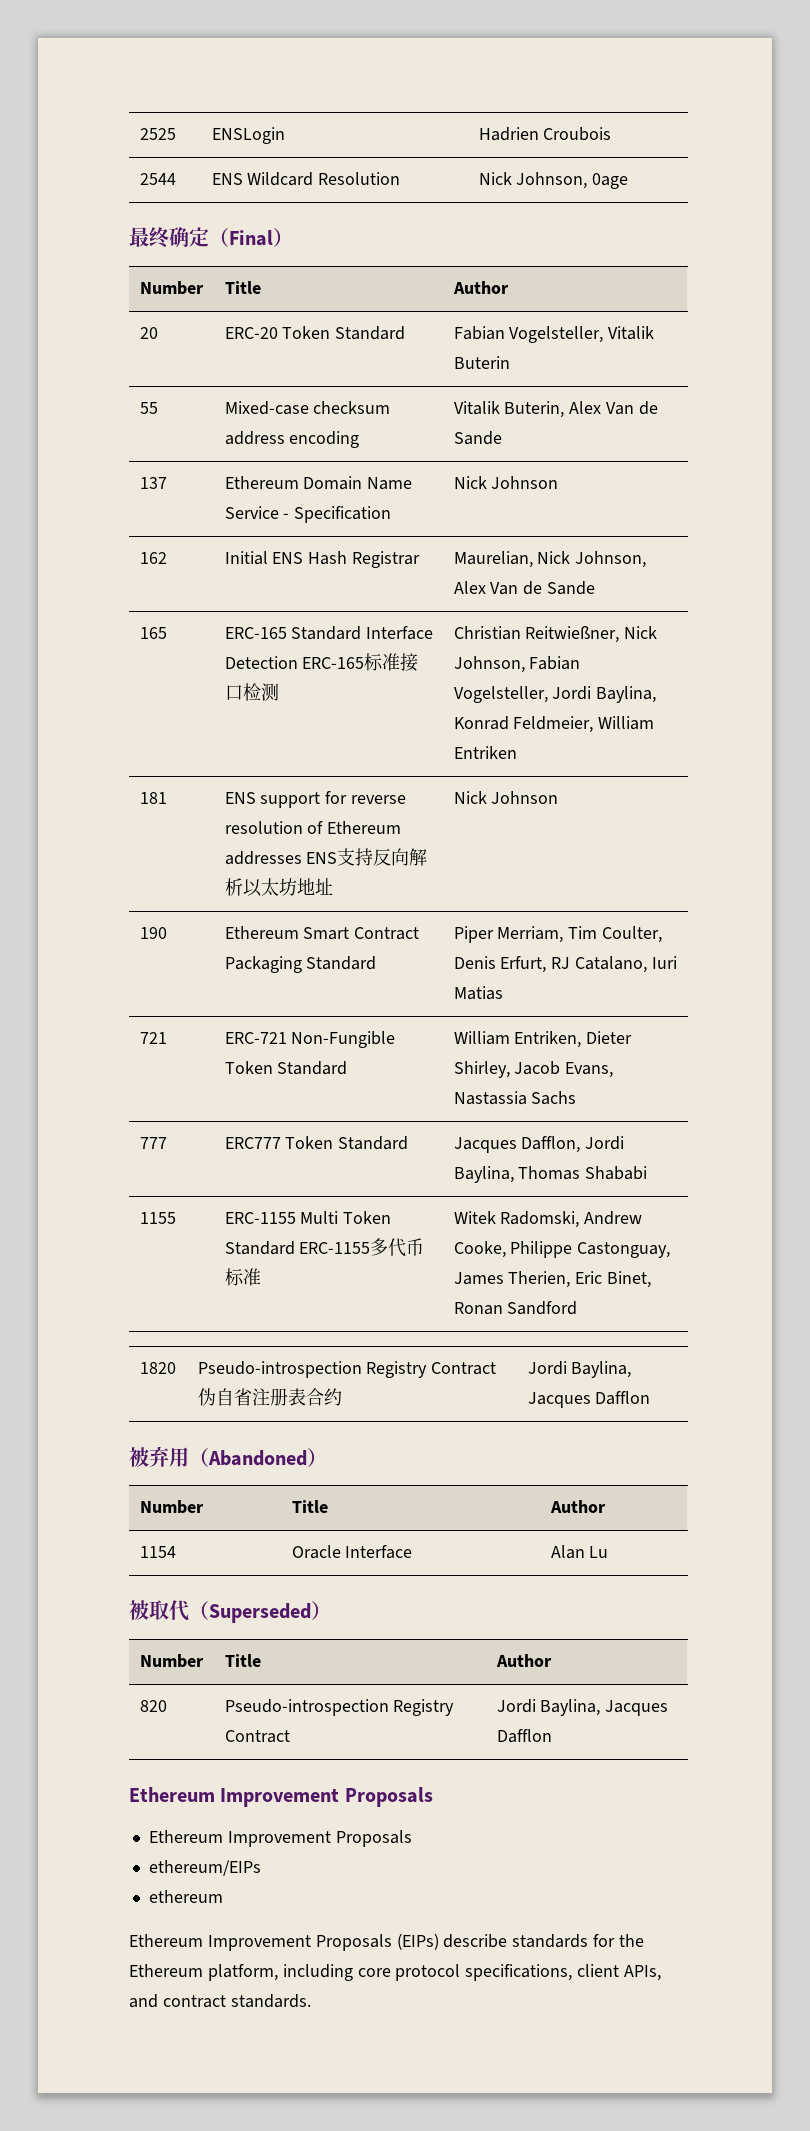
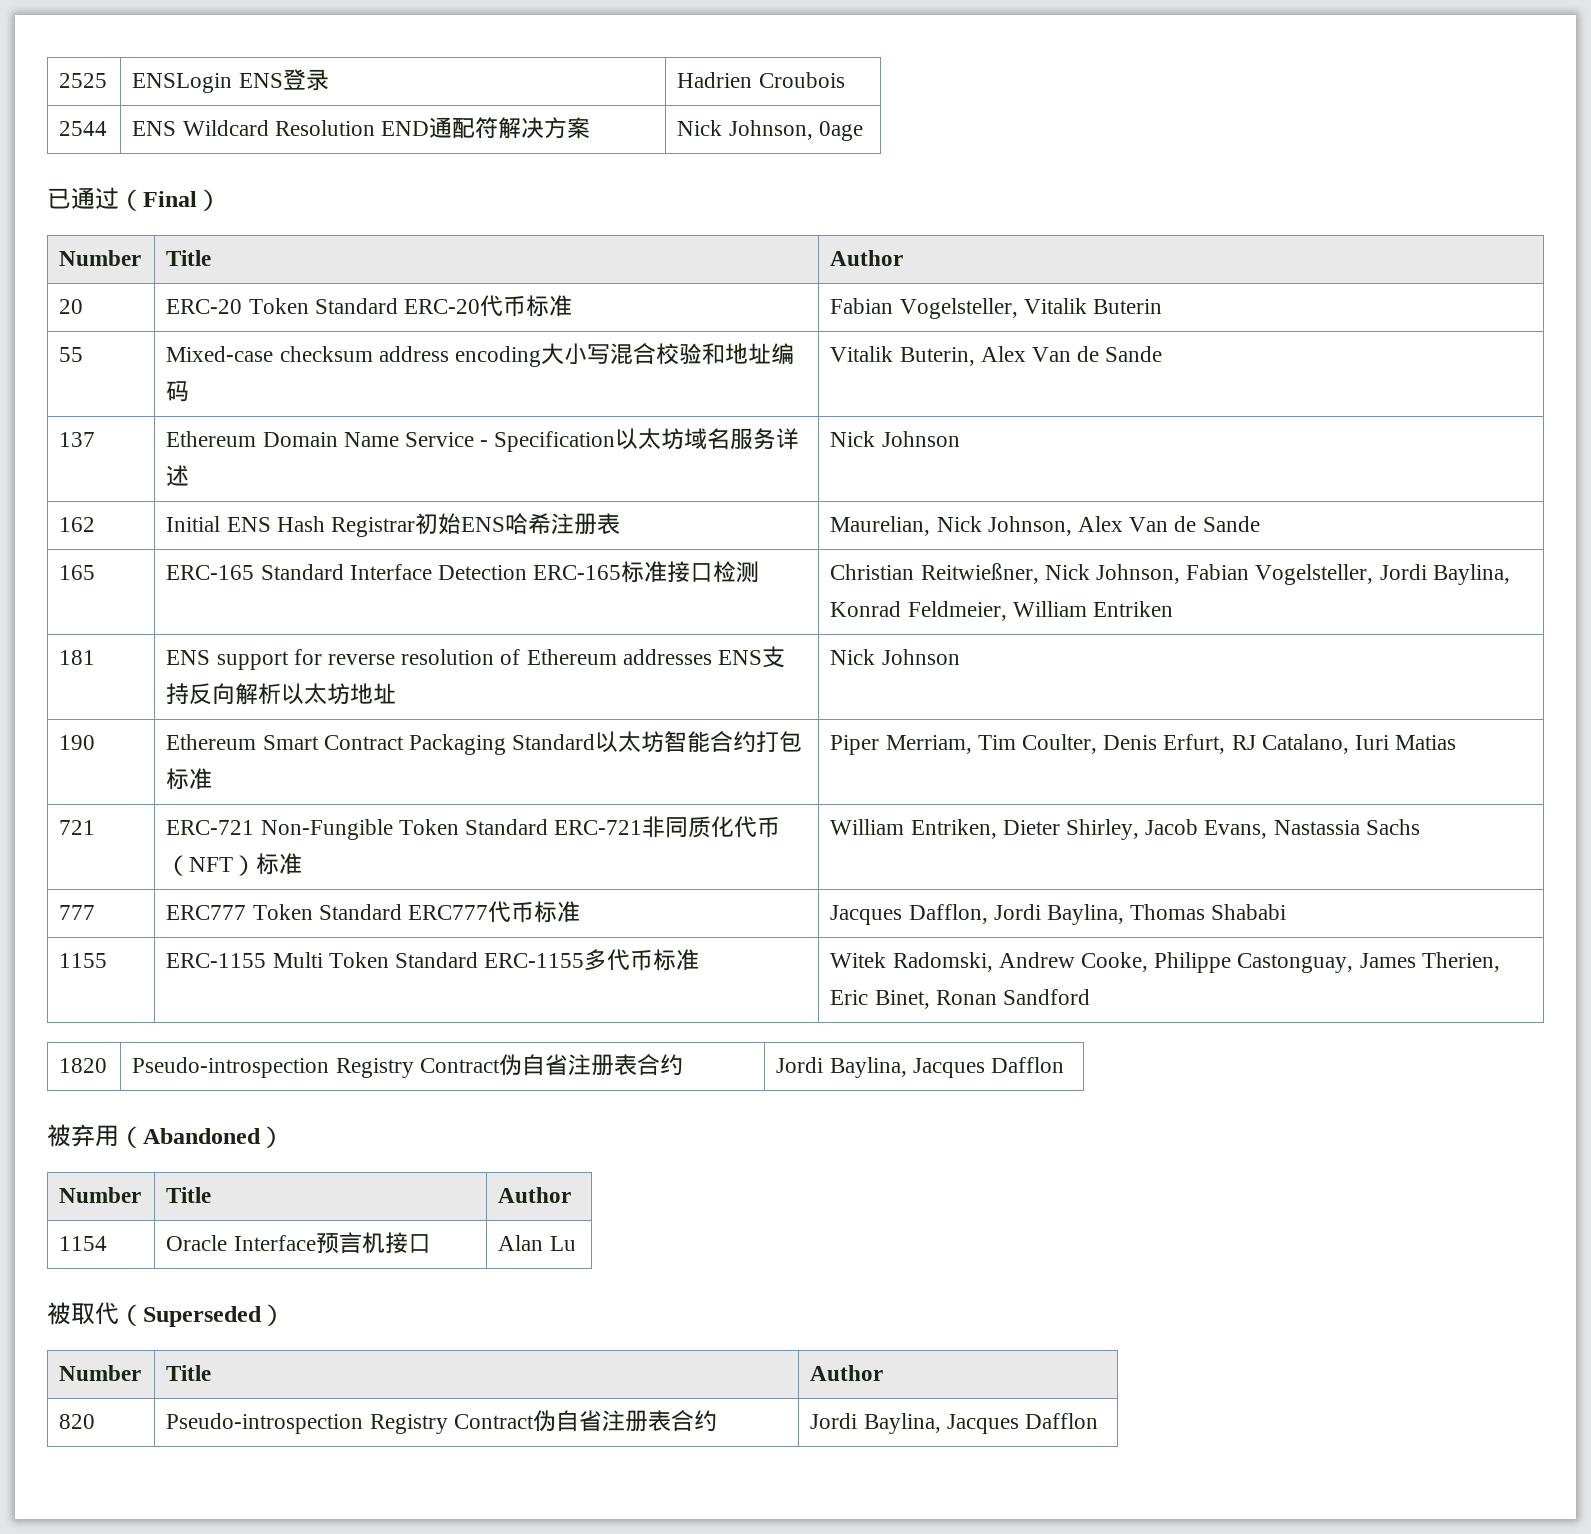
- 2525 | ENSLogin | Hadrien Croubois
+ 2525 | ENSLogin ENS登录 | Hadrien Croubois
- 2544 | ENS Wildcard Resolution | Nick Johnson, 0age
+ 2544 | ENS Wildcard Resolution END通配符解决方案 | Nick Johnson, 0age
- 最终确定（Final）
+ 已通过（Final）
- 20 | ERC-20 Token Standard | Fabian Vogelsteller, Vitalik Buterin
+ 20 | ERC-20 Token Standard ERC-20代币标准 | Fabian Vogelsteller, Vitalik Buterin
- 55 | Mixed-case checksum address encoding | Vitalik Buterin, Alex Van de Sande
+ 55 | Mixed-case checksum address encoding大小写混合校验和地址编码 | Vitalik Buterin, Alex Van de Sande
- 137 | Ethereum Domain Name Service - Specification | Nick Johnson
+ 137 | Ethereum Domain Name Service - Specification以太坊域名服务详述 | Nick Johnson
- 162 | Initial ENS Hash Registrar | Maurelian, Nick Johnson, Alex Van de Sande
+ 162 | Initial ENS Hash Registrar初始ENS哈希注册表 | Maurelian, Nick Johnson, Alex Van de Sande
- 190 | Ethereum Smart Contract Packaging Standard | Piper Merriam, Tim Coulter, Denis Erfurt, RJ Catalano, Iuri Matias
+ 190 | Ethereum Smart Contract Packaging Standard以太坊智能合约打包标准 | Piper Merriam, Tim Coulter, Denis Erfurt, RJ Catalano, Iuri Matias
- 721 | ERC-721 Non-Fungible Token Standard | William Entriken, Dieter Shirley, Jacob Evans, Nastassia Sachs
+ 721 | ERC-721 Non-Fungible Token Standard ERC-721非同质化代币（NFT）标准 | William Entriken, Dieter Shirley, Jacob Evans, Nastassia Sachs
- 777 | ERC777 Token Standard | Jacques Dafflon, Jordi Baylina, Thomas Shababi
+ 777 | ERC777 Token Standard ERC777代币标准 | Jacques Dafflon, Jordi Baylina, Thomas Shababi
- 1154 | Oracle Interface | Alan Lu
+ 1154 | Oracle Interface预言机接口 | Alan Lu
- 820 | Pseudo-introspection Registry Contract | Jordi Baylina, Jacques Dafflon
- Ethereum Improvement Proposals
- Ethereum Improvement Proposals
- ethereum/EIPs
- ethereum
- Ethereum Improvement Proposals (EIPs) describe standards for the Ethereum platform, including core protocol specifications, client APIs, and contract standards.
+ 820 | Pseudo-introspection Registry Contract伪自省注册表合约 | Jordi Baylina, Jacques Dafflon

